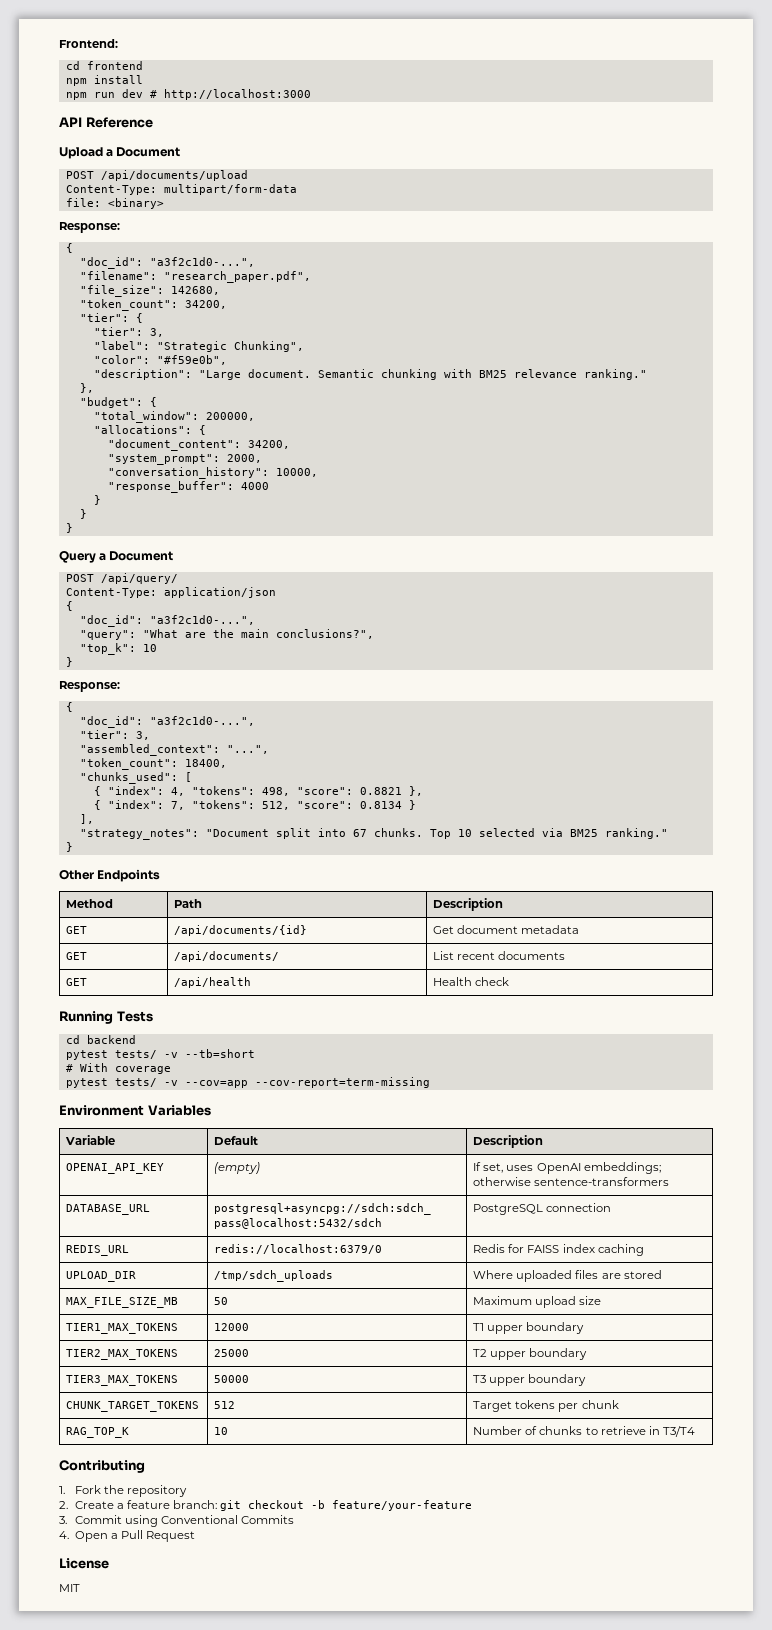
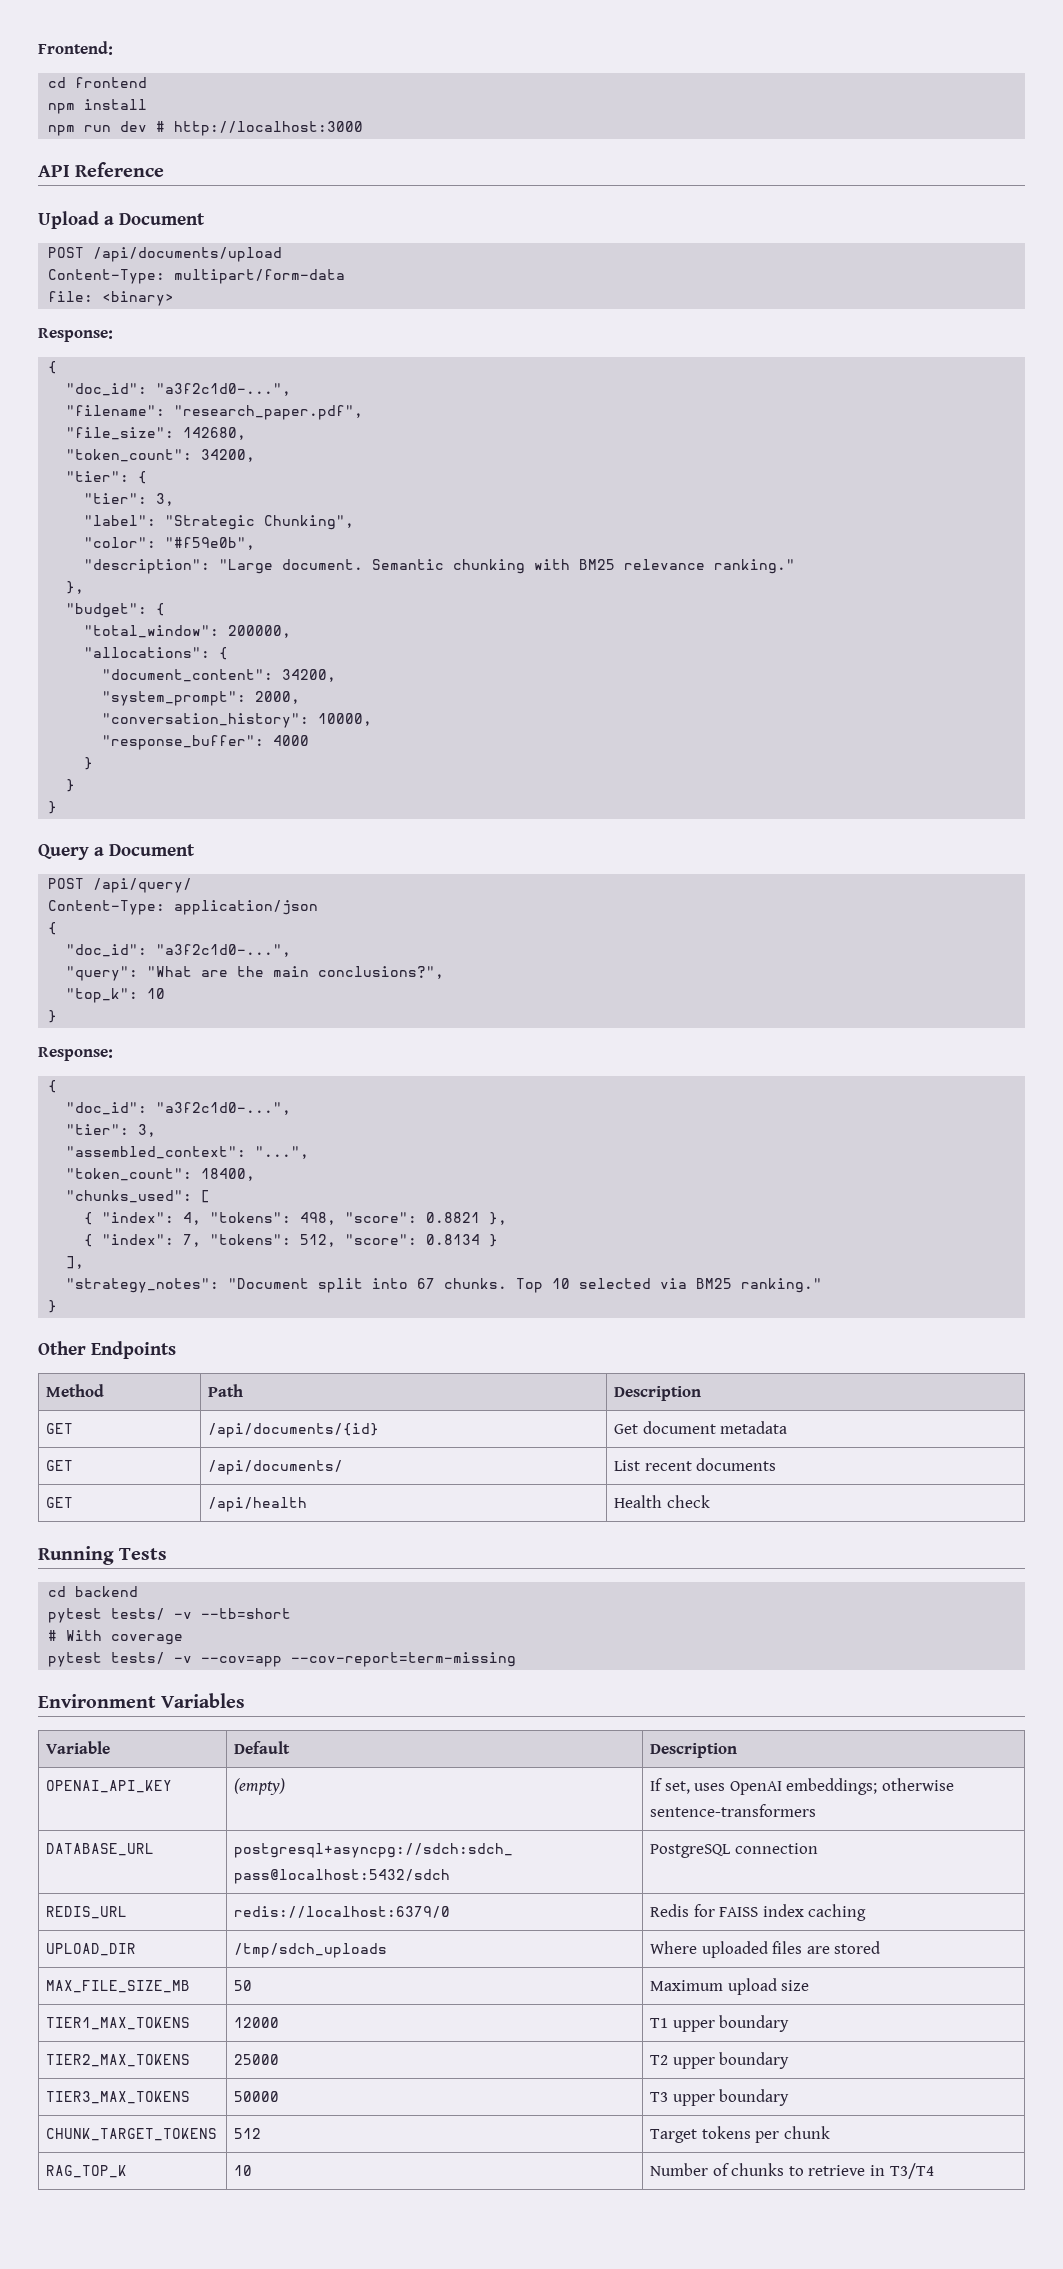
- Contributing
- 1. Fork the repository
- 2. Create a feature branch: git checkout -b feature/your-feature
- 3. Commit using Conventional Commits
- 4. Open a Pull Request
- License
- MIT

